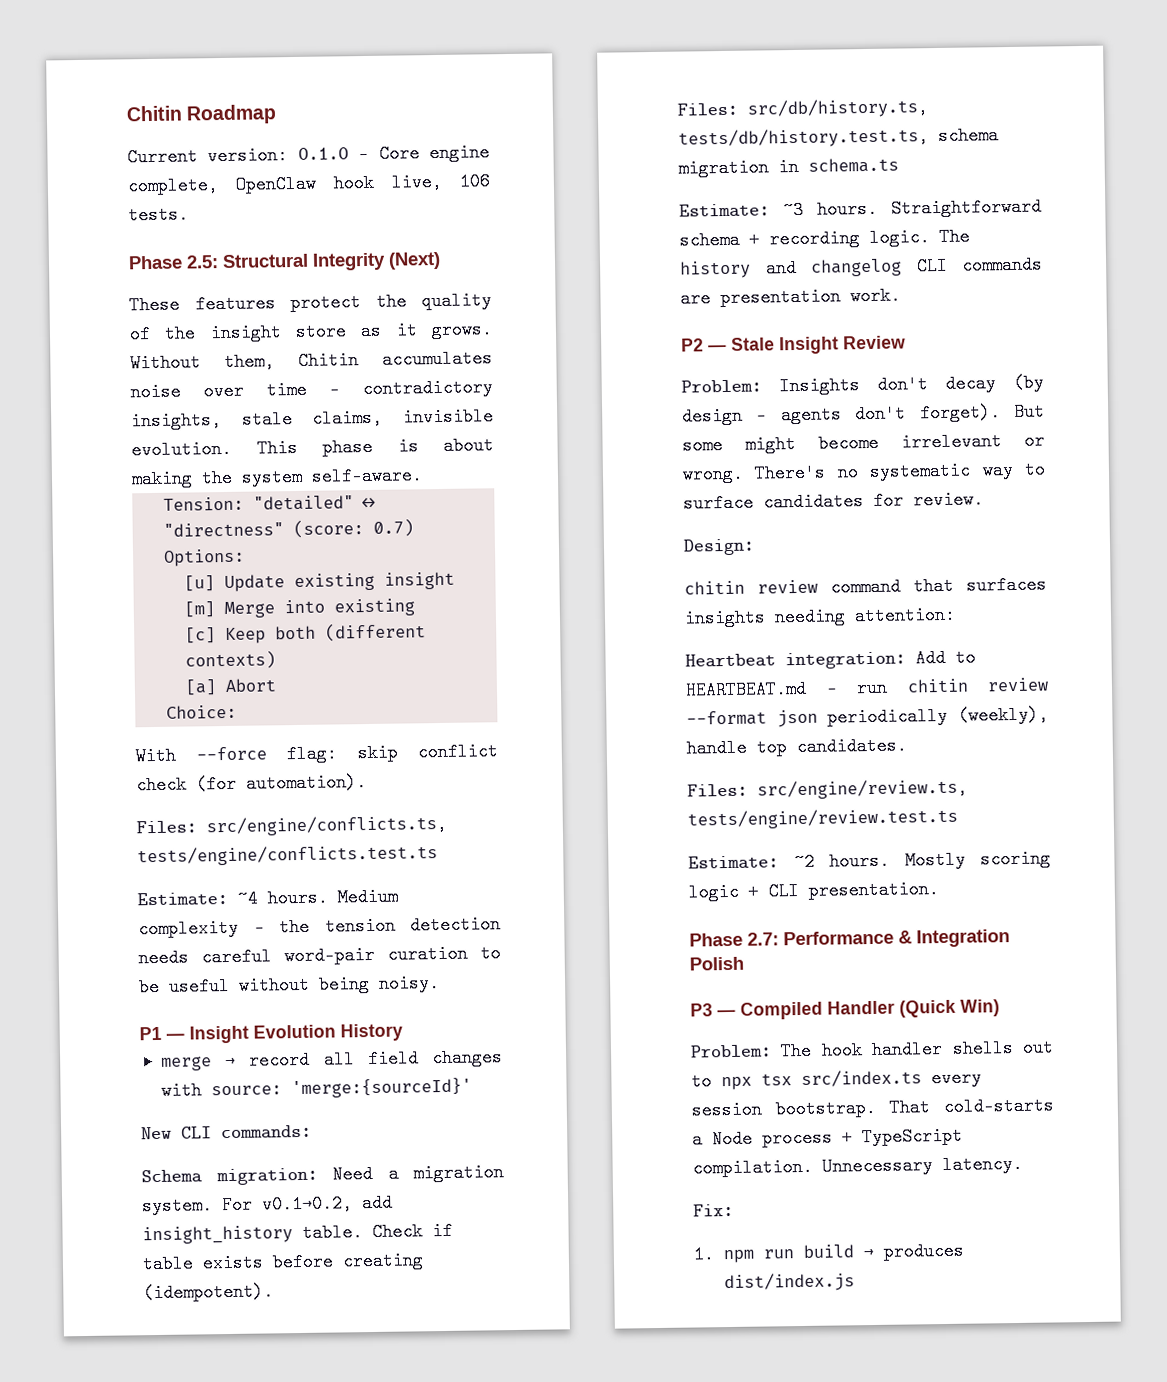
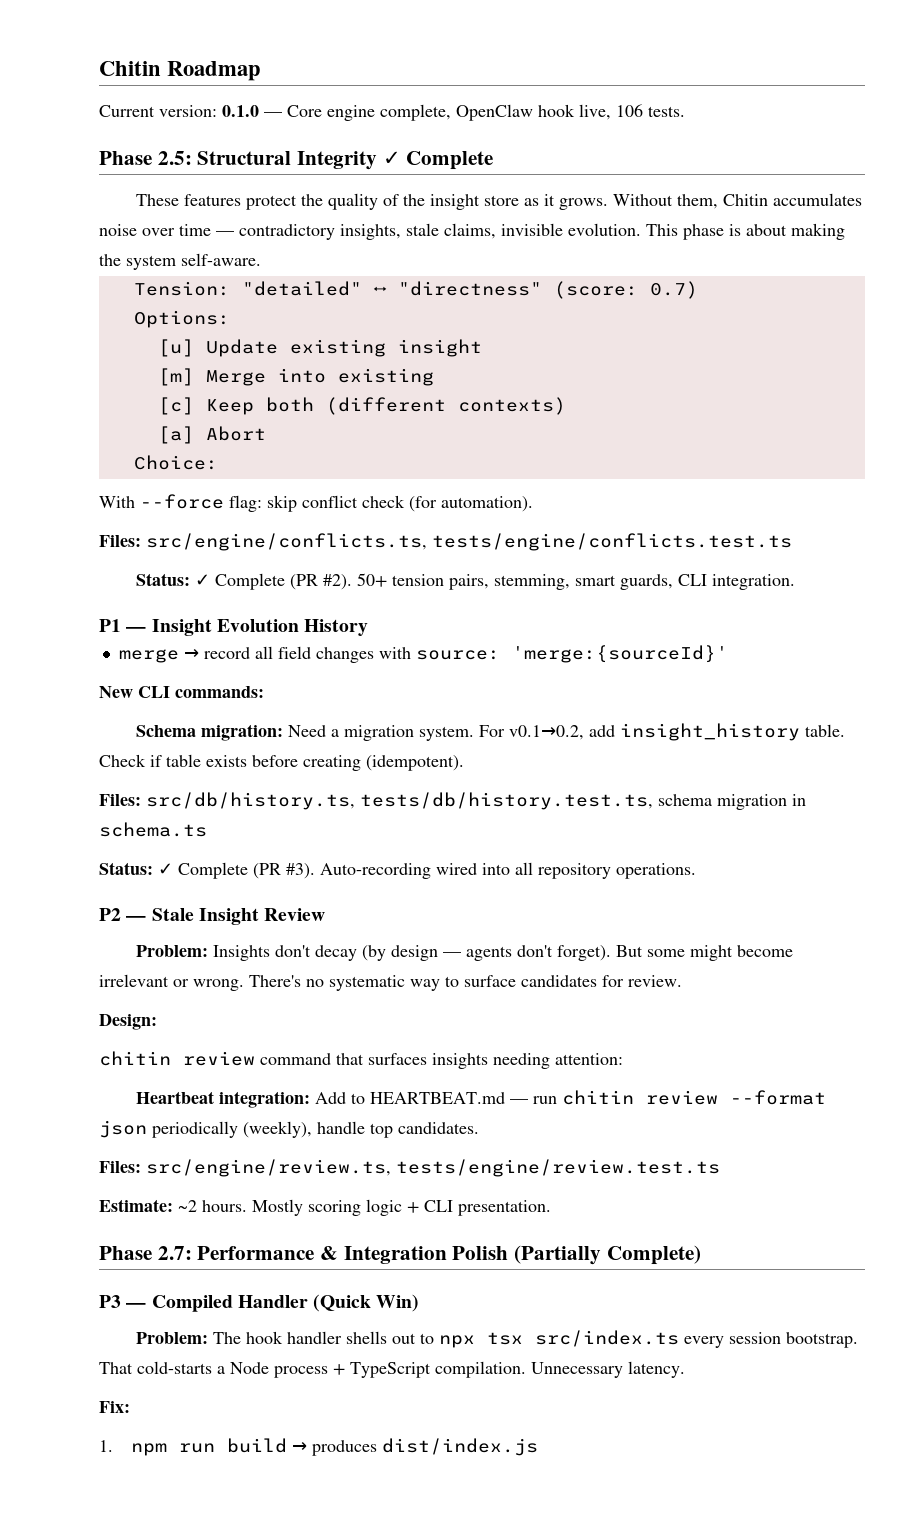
- Phase 2.5: Structural Integrity (Next)
+ Phase 2.5: Structural Integrity ✓ Complete
- Estimate: ~4 hours. Medium complexity — the tension detection needs careful word-pair curation to be useful without being noisy.
+ Status: ✓ Complete (PR #2). 50+ tension pairs, stemming, smart guards, CLI integration.
- Estimate: ~3 hours. Straightforward schema + recording logic. The history and changelog CLI commands are presentation work.
+ Status: ✓ Complete (PR #3). Auto-recording wired into all repository operations.
- Phase 2.7: Performance & Integration Polish
+ Phase 2.7: Performance & Integration Polish (Partially Complete)

